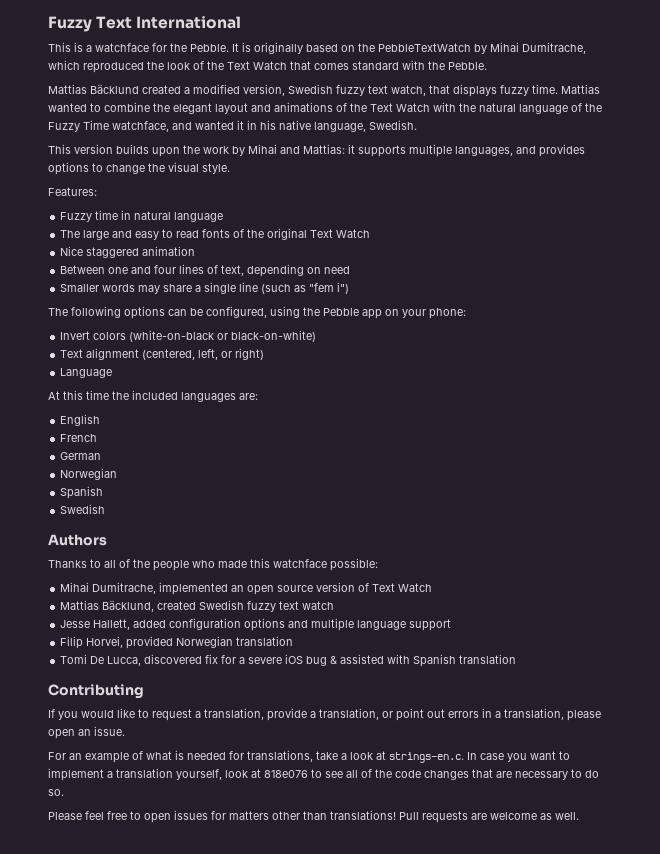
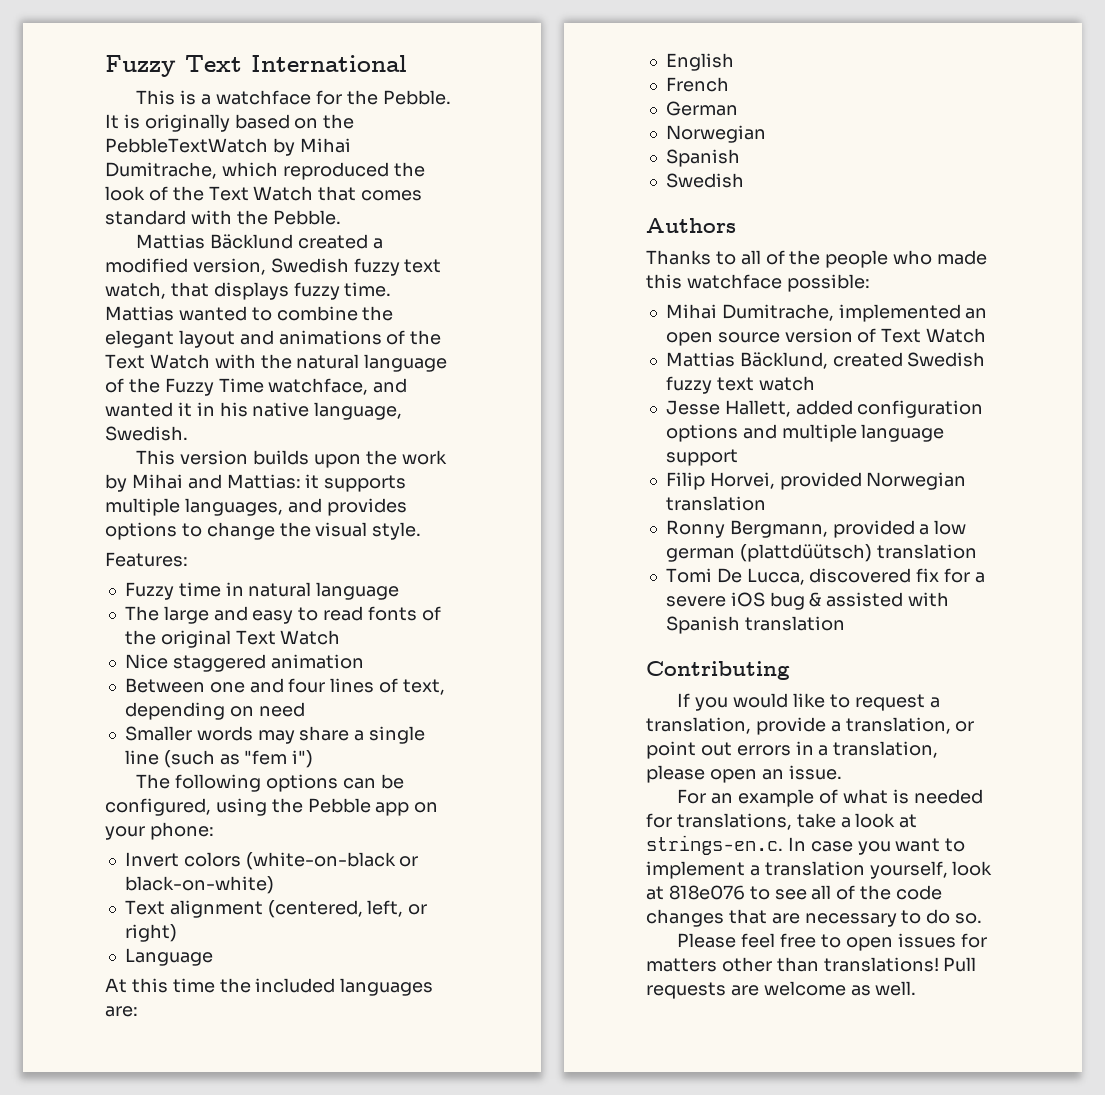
+ Ronny Bergmann, provided a low german (plattdüütsch) translation

